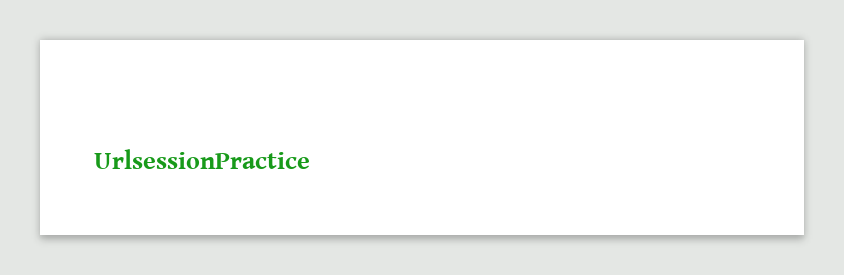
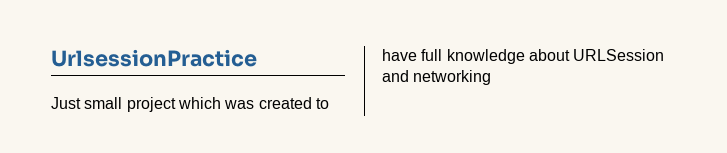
+ Just small project which was created to have full knowledge about URLSession and networking

